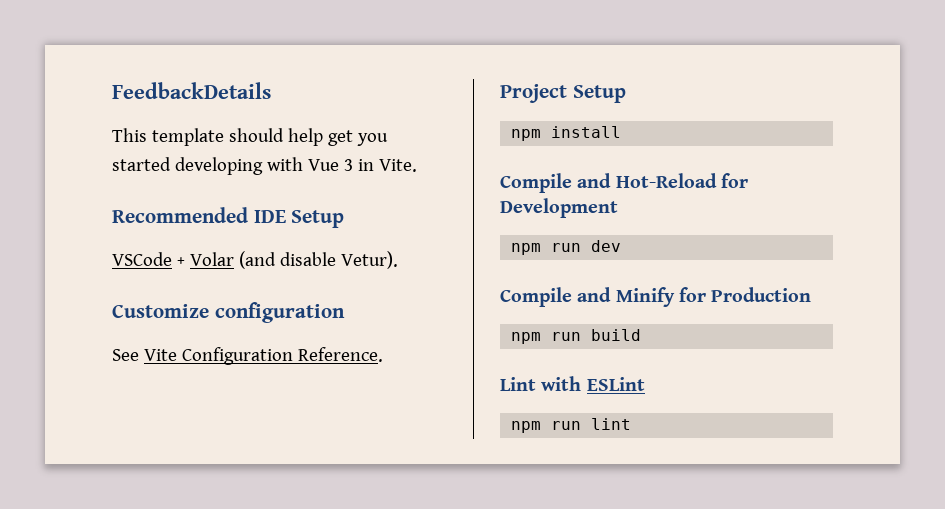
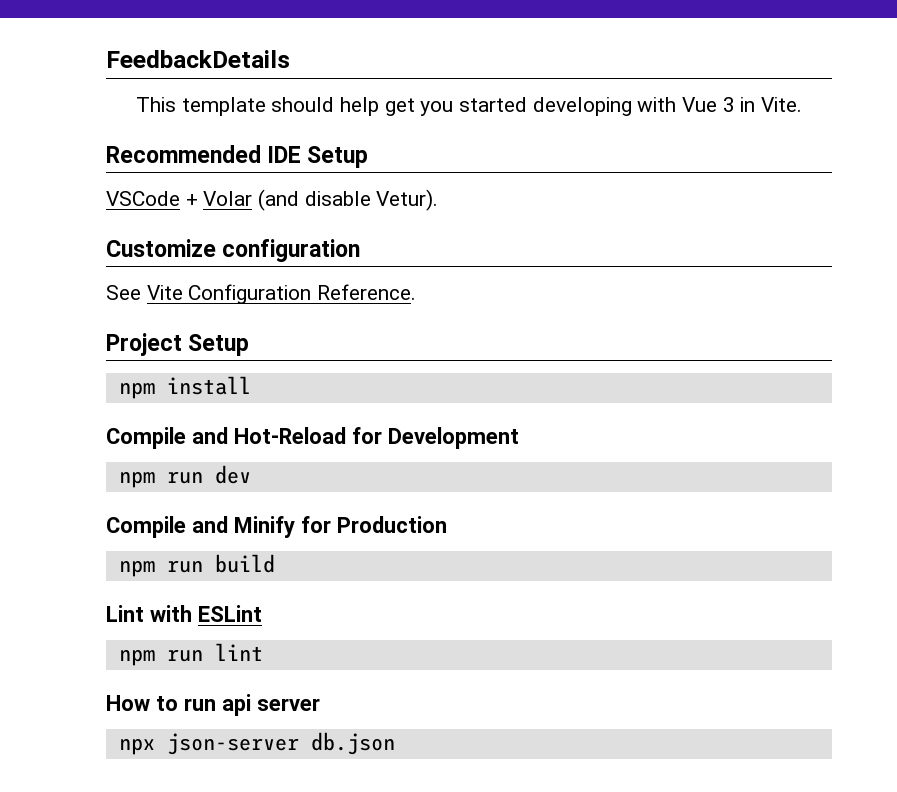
+ How to run api server
+ npx json-server db.json

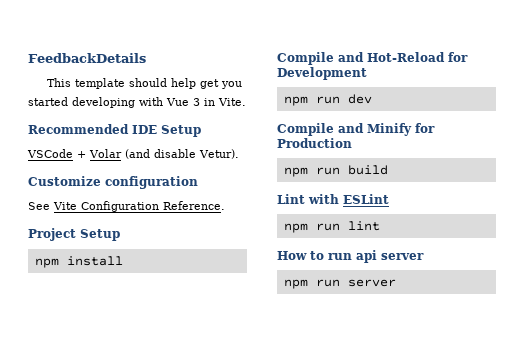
- npx json-server db.json
+ npm run server

